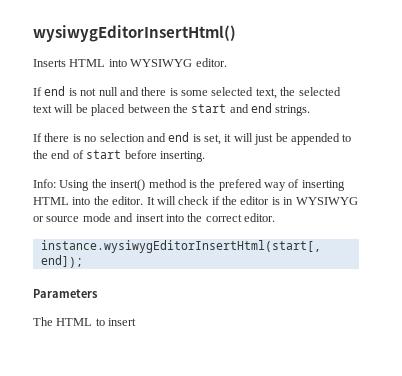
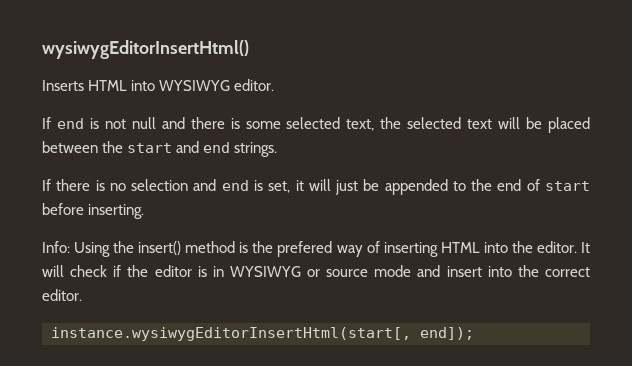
- Parameters
- The HTML to insert

